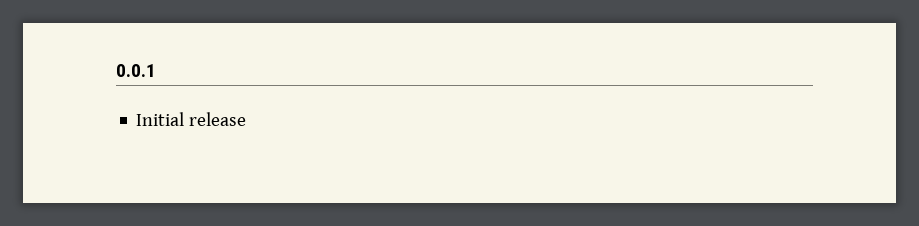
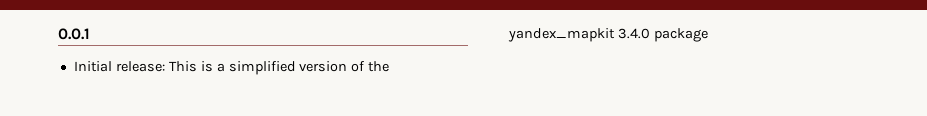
- Initial release
+ Initial release: This is a simplified version of the yandex_mapkit 3.4.0 package

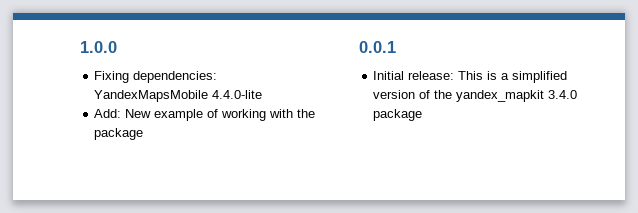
+ 1.0.0
+ Fixing dependencies: YandexMapsMobile 4.4.0-lite
+ Add: New example of working with the package

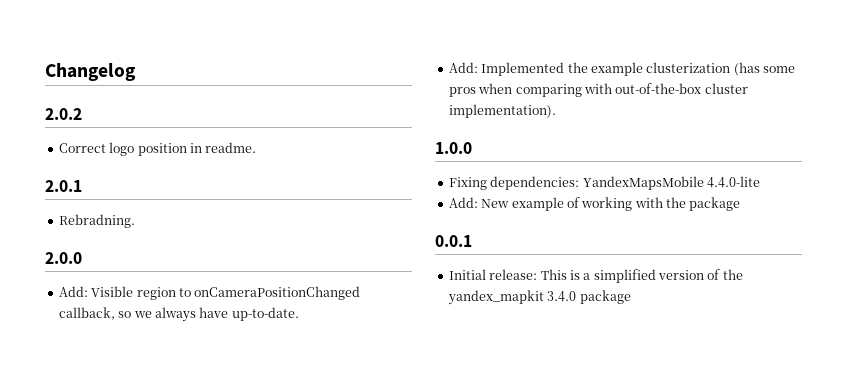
+ Changelog
+ 2.0.2
+ Correct logo position in readme.
+ 2.0.1
+ Rebradning.
+ 2.0.0
+ Add: Visible region to onCameraPositionChanged callback, so we always have up-to-date.
+ Add: Implemented the example clusterization (has some pros when comparing with out-of-the-box cluster implementation).

